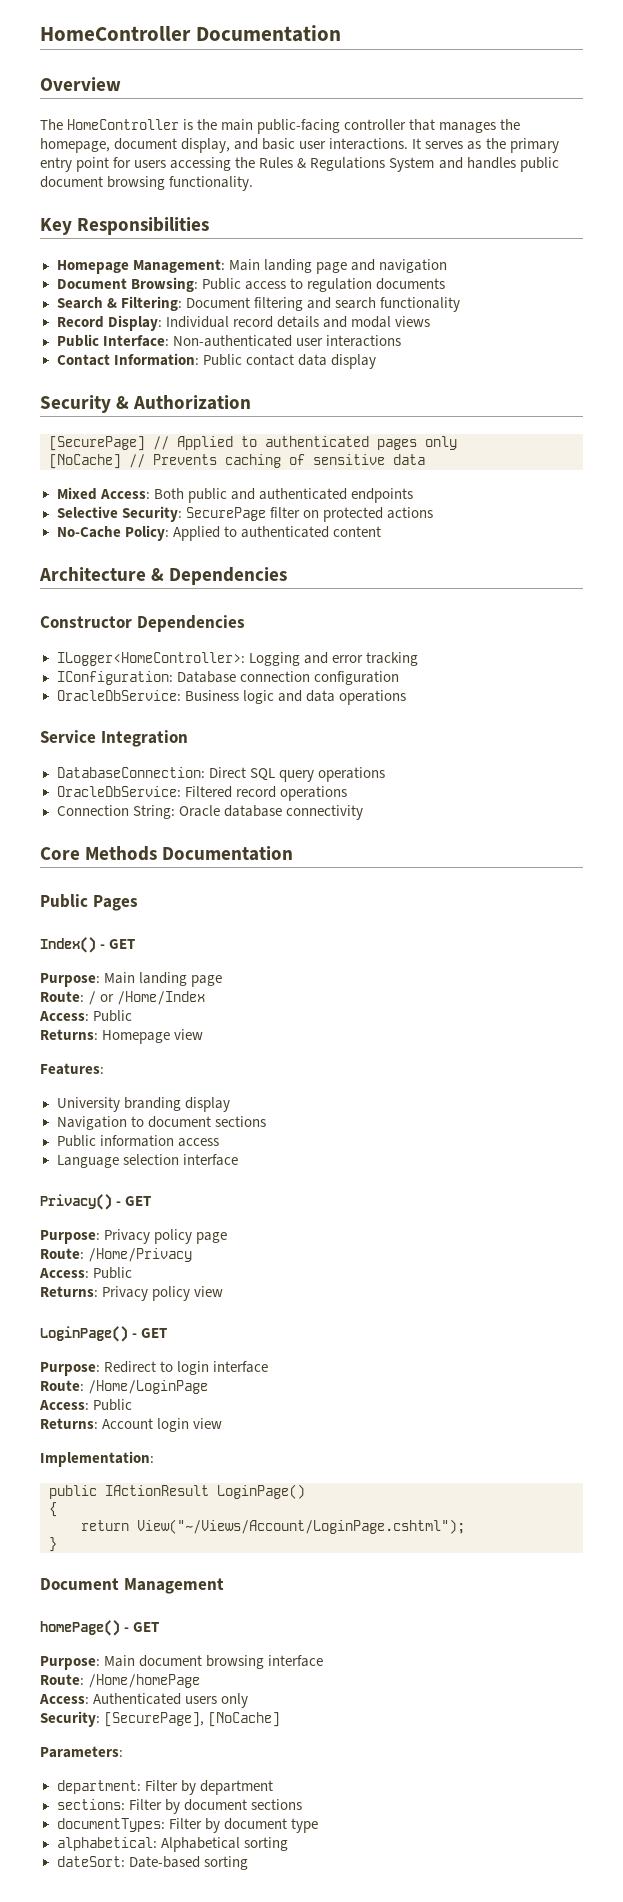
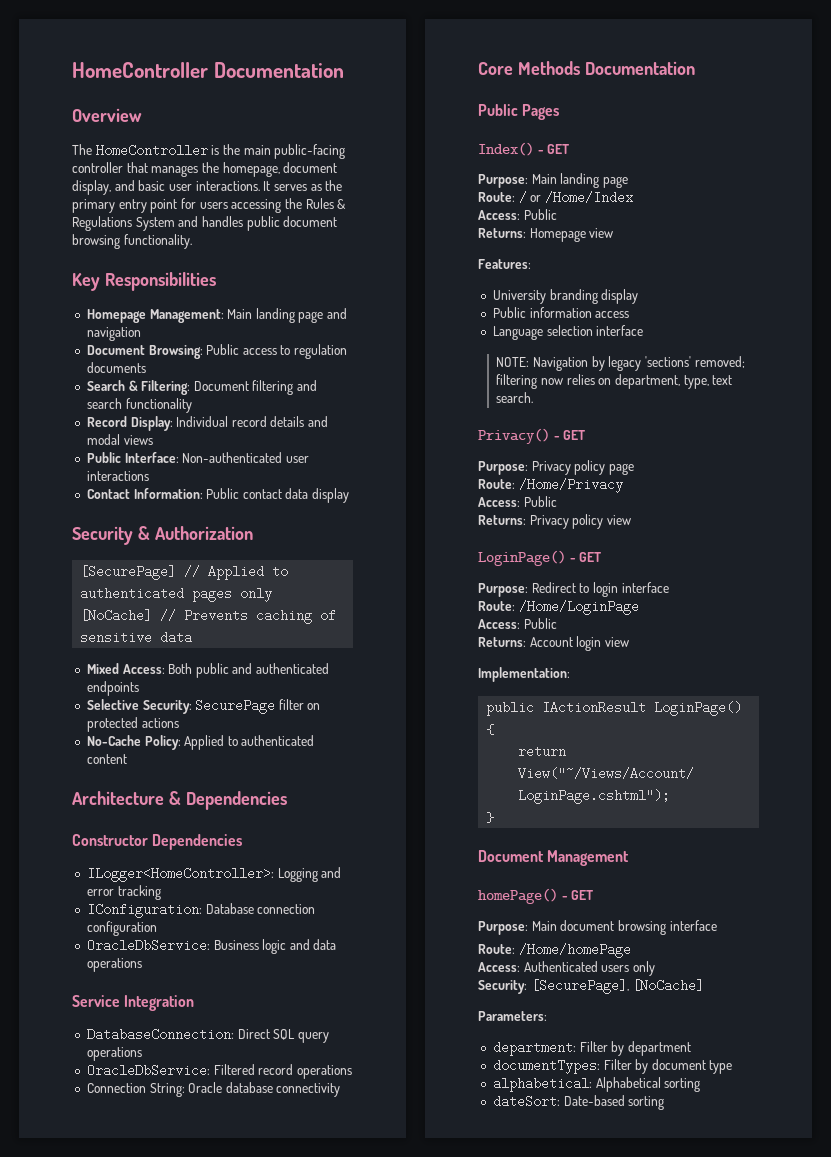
- Navigation to document sections
+ NOTE: Navigation by legacy 'sections' removed; filtering now relies on department, type, text search.
- sections: Filter by document sections

